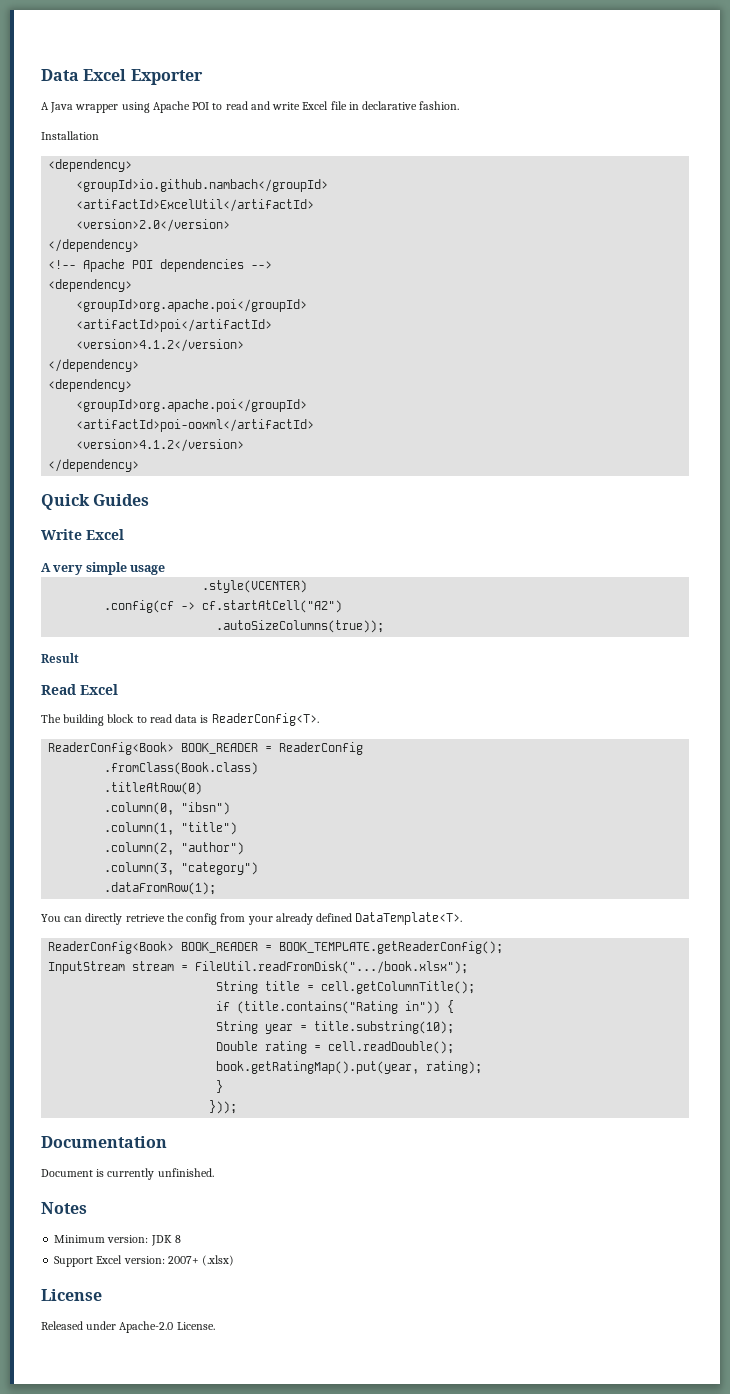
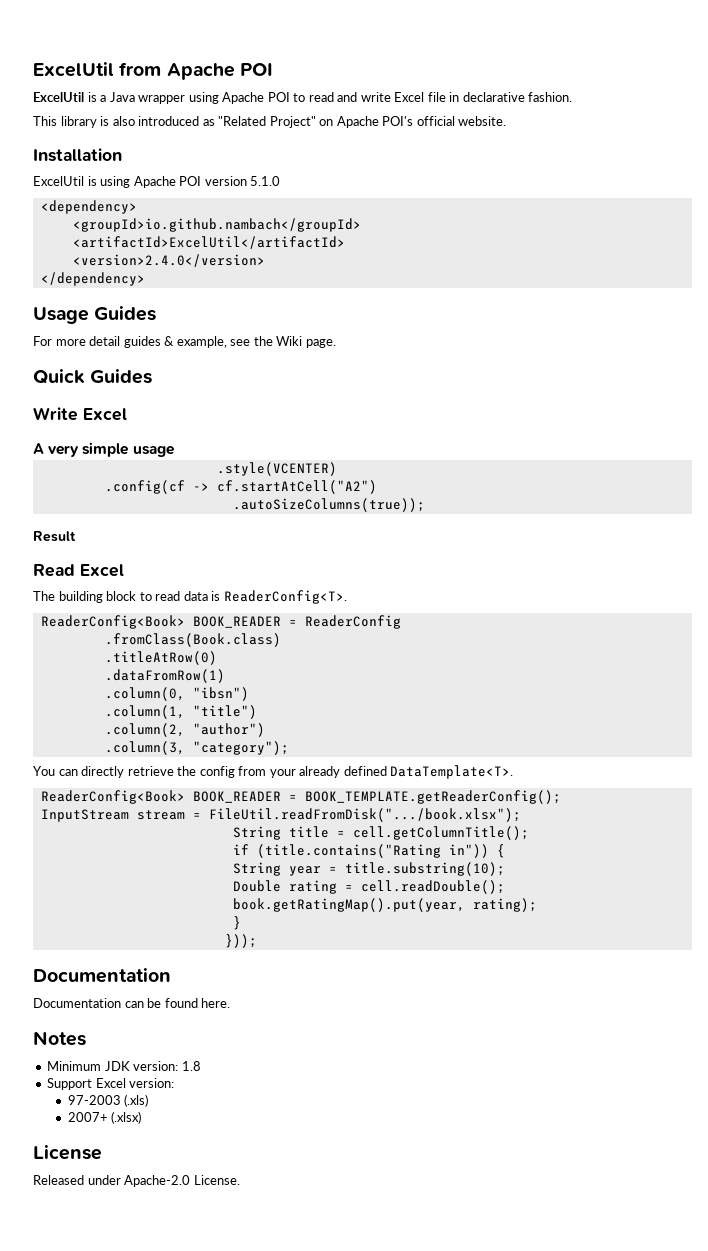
- Data Excel Exporter
- A Java wrapper using Apache POI to read and write Excel file in declarative fashion.
+ ExcelUtil from Apache POI
+ ExcelUtil is a Java wrapper using Apache POI to read and write Excel file in declarative fashion.
+ This library is also introduced as "Related Project" on Apache POI's official website.
  Installation
+ ExcelUtil is using Apache POI version 5.1.0
- <version>2.0</version>
+ <version>2.4.0</version>
  </dependency>
- <!-- Apache POI dependencies -->
- <dependency>
- <groupId>org.apache.poi</groupId>
- <artifactId>poi</artifactId>
- <version>4.1.2</version>
- </dependency>
- <dependency>
- <groupId>org.apache.poi</groupId>
- <artifactId>poi-ooxml</artifactId>
- <version>4.1.2</version>
- </dependency>
+ Usage Guides
+ For more detail guides & example, see the Wiki page.
+ .dataFromRow(1)
- .column(3, "category")
- .dataFromRow(1);
+ .column(3, "category");
- Document is currently unfinished.
+ Documentation can be found here.
- Minimum version: JDK 8
+ Minimum JDK version: 1.8
- Support Excel version: 2007+ (.xlsx)
+ Support Excel version:
+ 97-2003 (.xls)
+ 2007+ (.xlsx)

